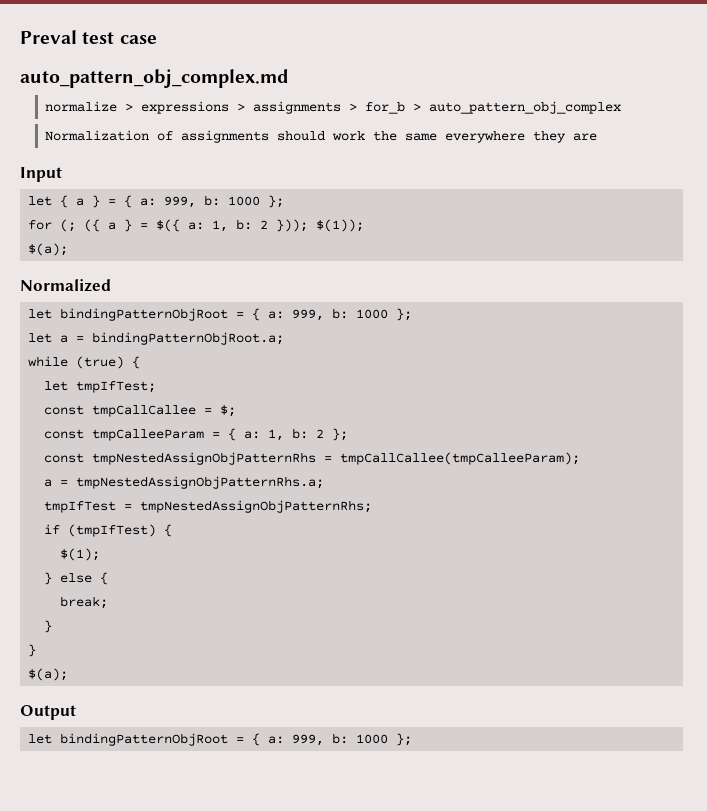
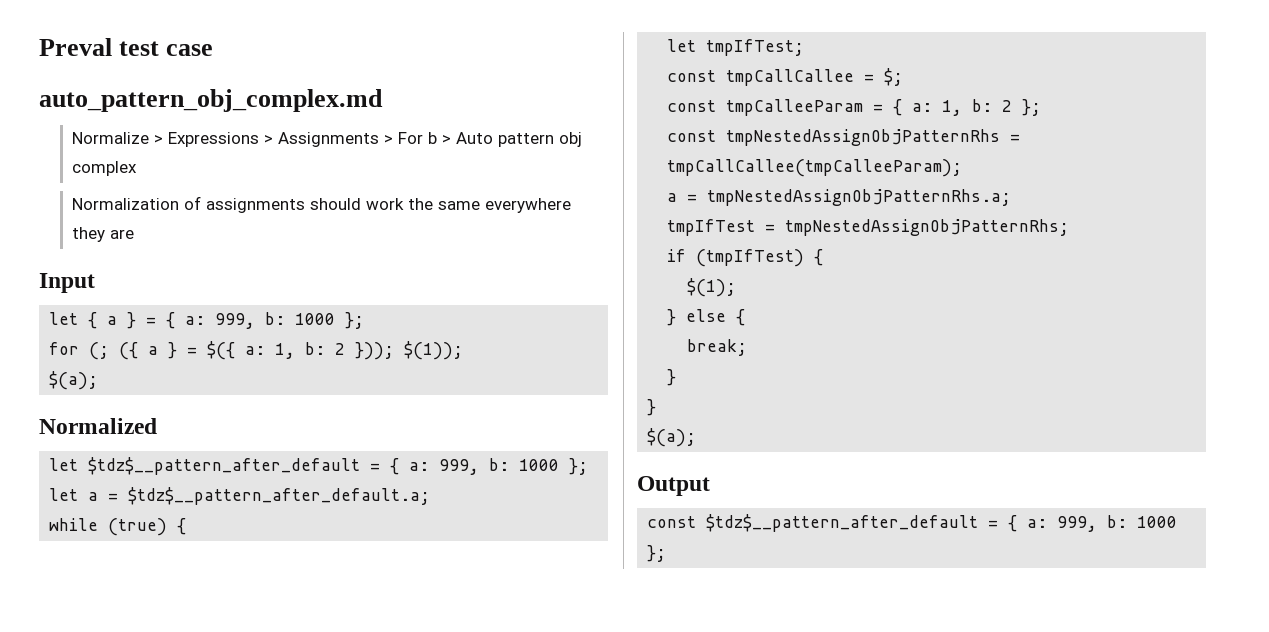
- normalize > expressions > assignments > for_b > auto_pattern_obj_complex
+ Normalize > Expressions > Assignments > For b > Auto pattern obj complex
  Normalized
- let bindingPatternObjRoot = { a: 999, b: 1000 };
+ let $tdz$__pattern_after_default = { a: 999, b: 1000 };
- let a = bindingPatternObjRoot.a;
+ let a = $tdz$__pattern_after_default.a;
  Output
- let bindingPatternObjRoot = { a: 999, b: 1000 };
+ const $tdz$__pattern_after_default = { a: 999, b: 1000 };

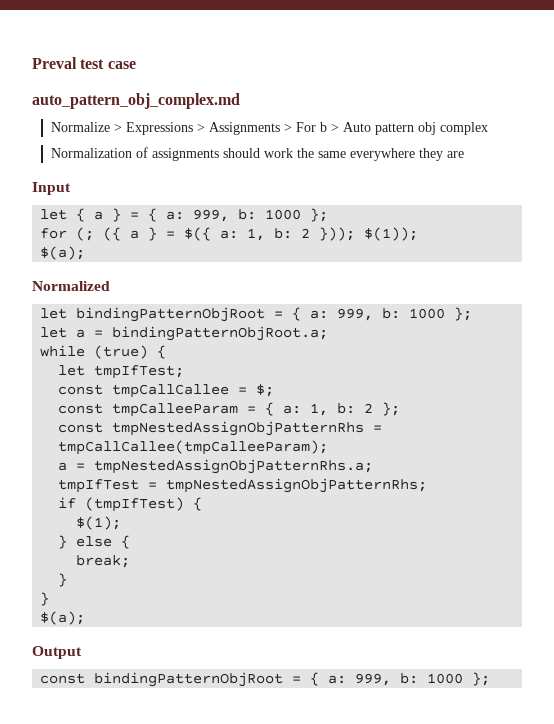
- let $tdz$__pattern_after_default = { a: 999, b: 1000 };
+ let bindingPatternObjRoot = { a: 999, b: 1000 };
- let a = $tdz$__pattern_after_default.a;
+ let a = bindingPatternObjRoot.a;
- const $tdz$__pattern_after_default = { a: 999, b: 1000 };
+ const bindingPatternObjRoot = { a: 999, b: 1000 };

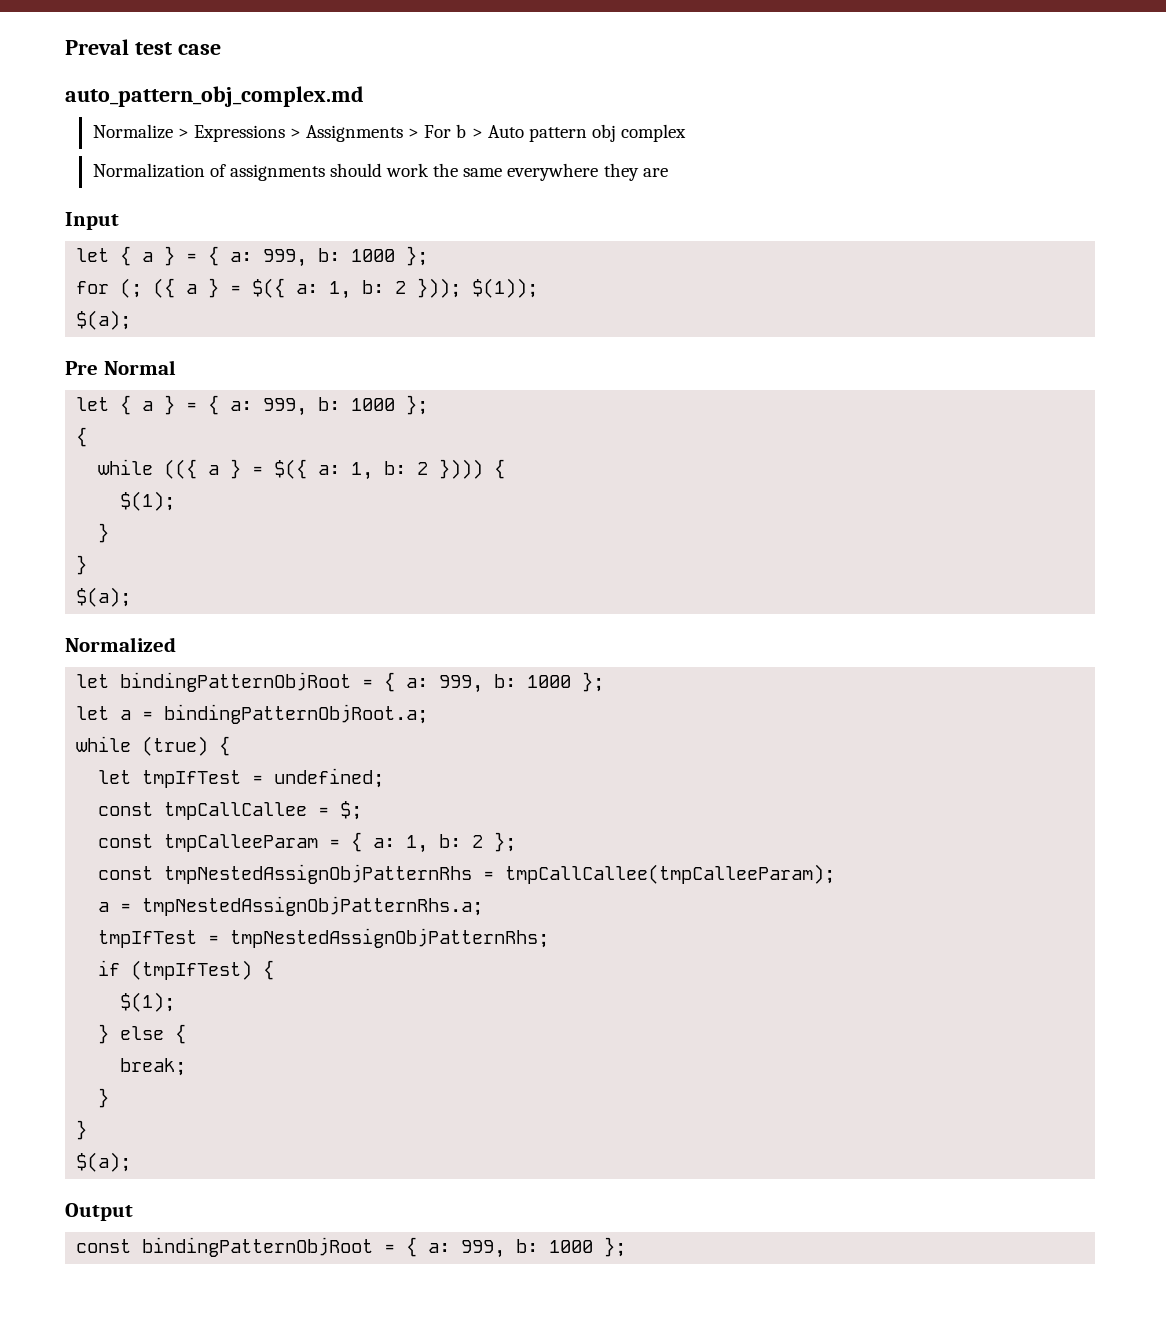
+ Pre Normal
+ let { a } = { a: 999, b: 1000 };
+ {
+ while (({ a } = $({ a: 1, b: 2 }))) {
+ $(1);
+ }
+ }
+ $(a);
- let tmpIfTest;
+ let tmpIfTest = undefined;

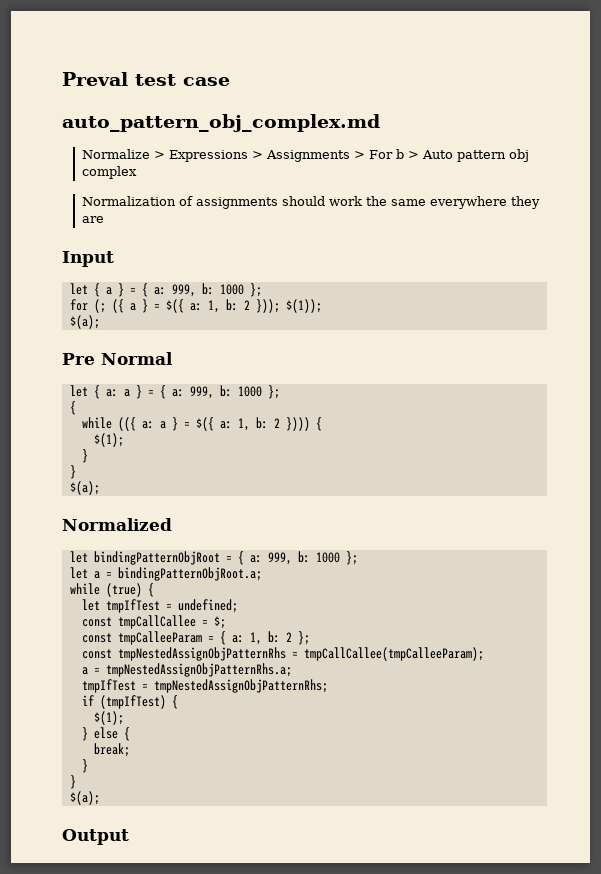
  Pre Normal
- let { a } = { a: 999, b: 1000 };
+ let { a: a } = { a: 999, b: 1000 };
- while (({ a } = $({ a: 1, b: 2 }))) {
+ while (({ a: a } = $({ a: 1, b: 2 }))) {
- const bindingPatternObjRoot = { a: 999, b: 1000 };

